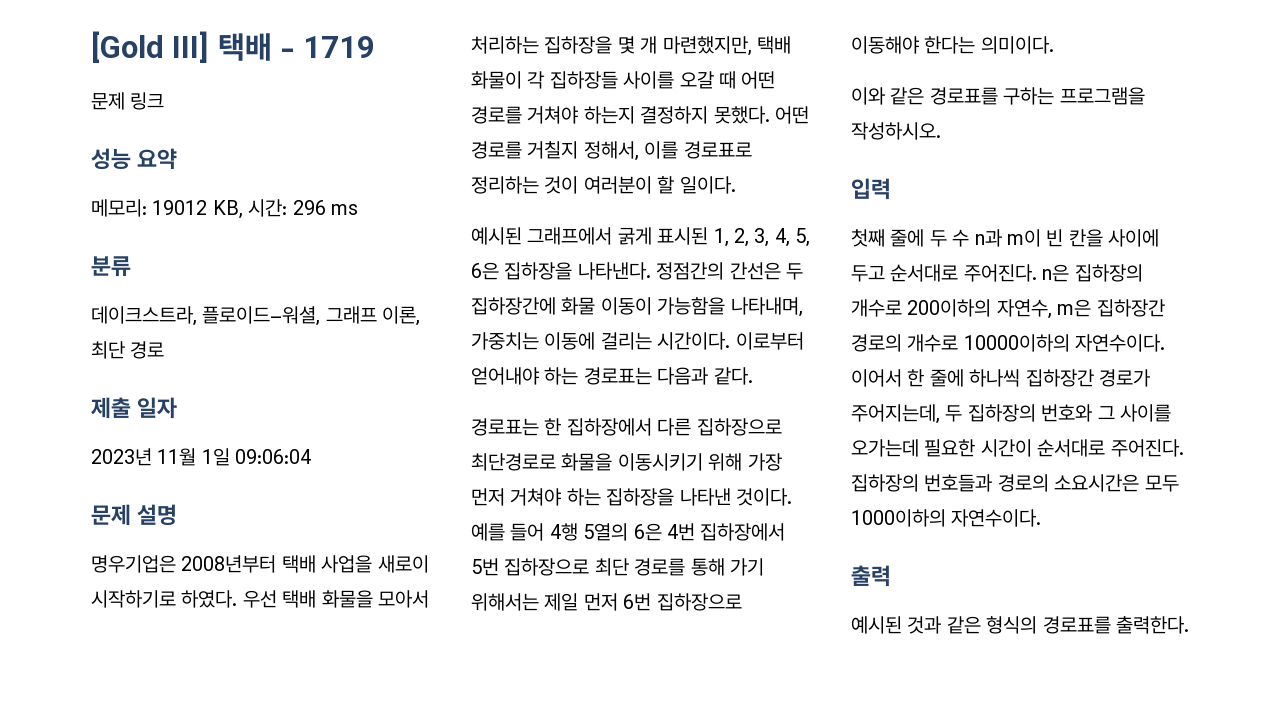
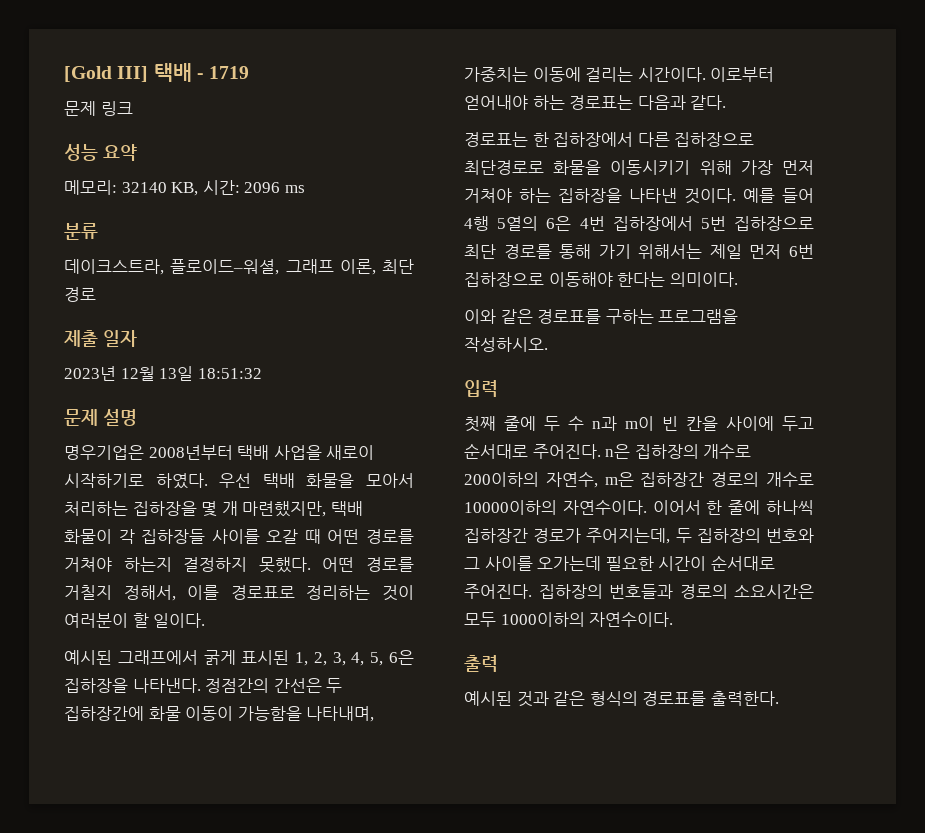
- 메모리: 19012 KB, 시간: 296 ms
+ 메모리: 32140 KB, 시간: 2096 ms
- 2023년 11월 1일 09:06:04
+ 2023년 12월 13일 18:51:32

